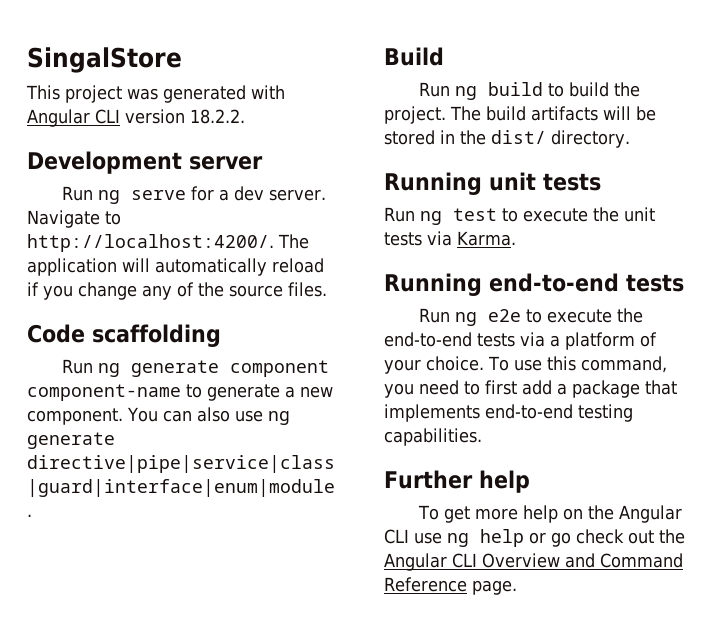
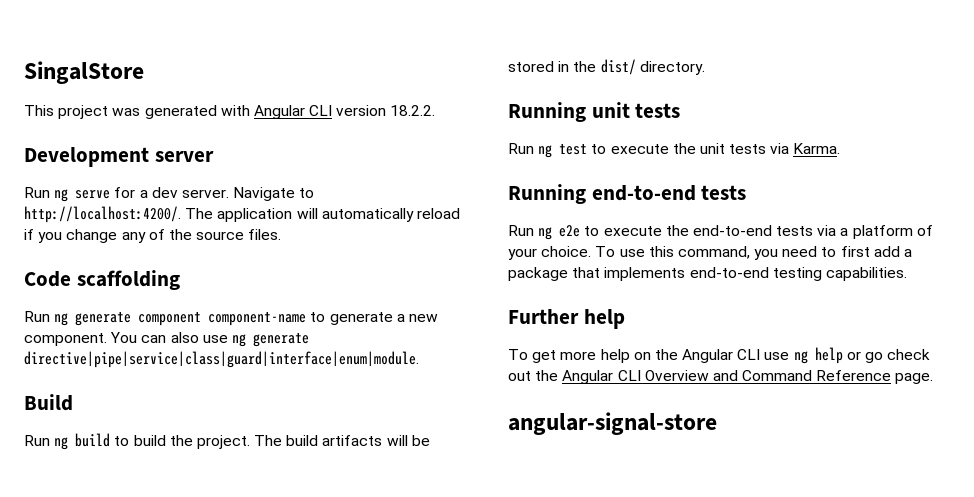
+ angular-signal-store

